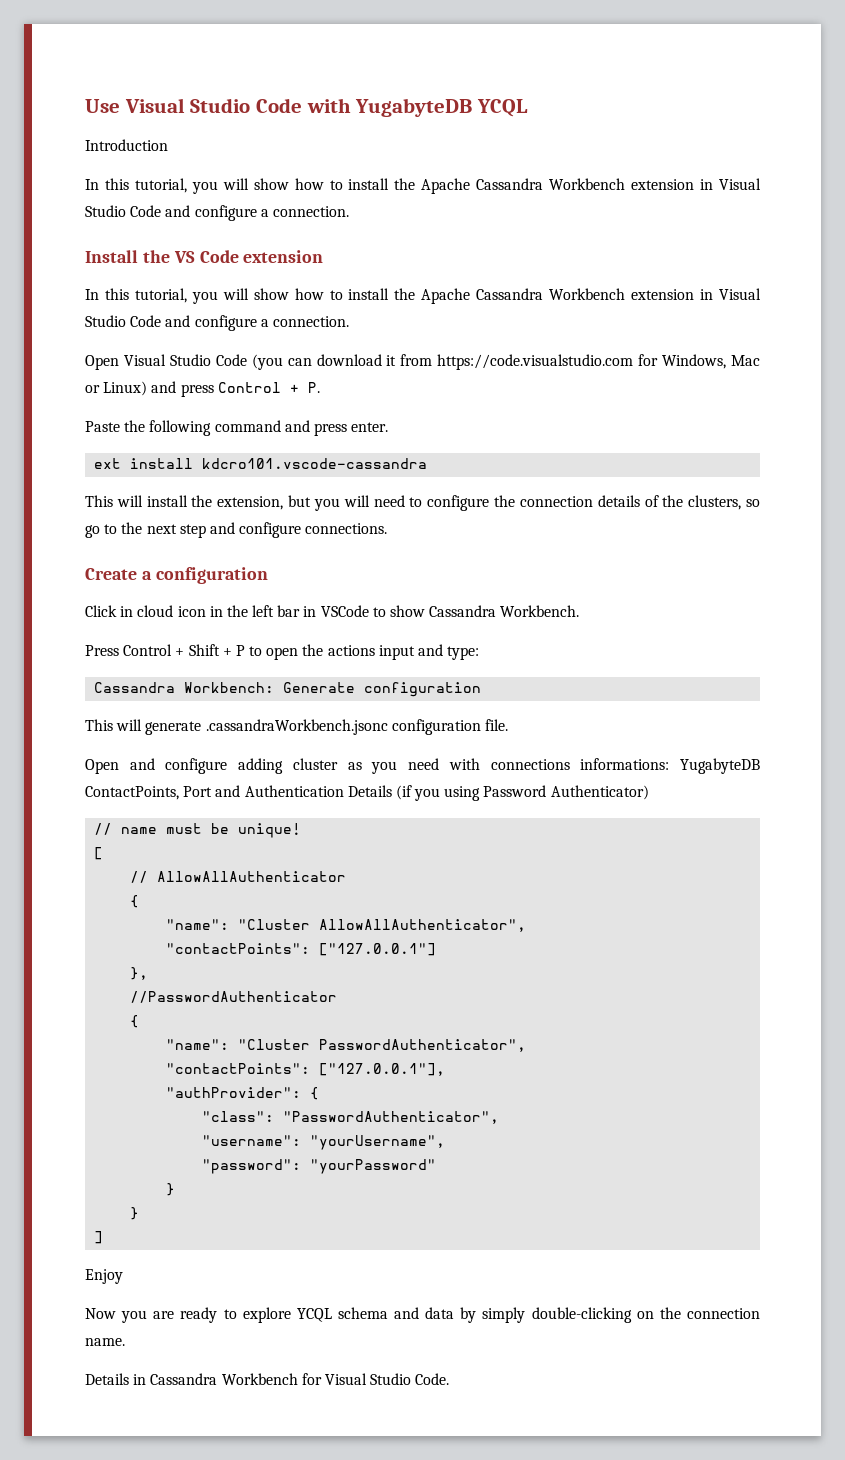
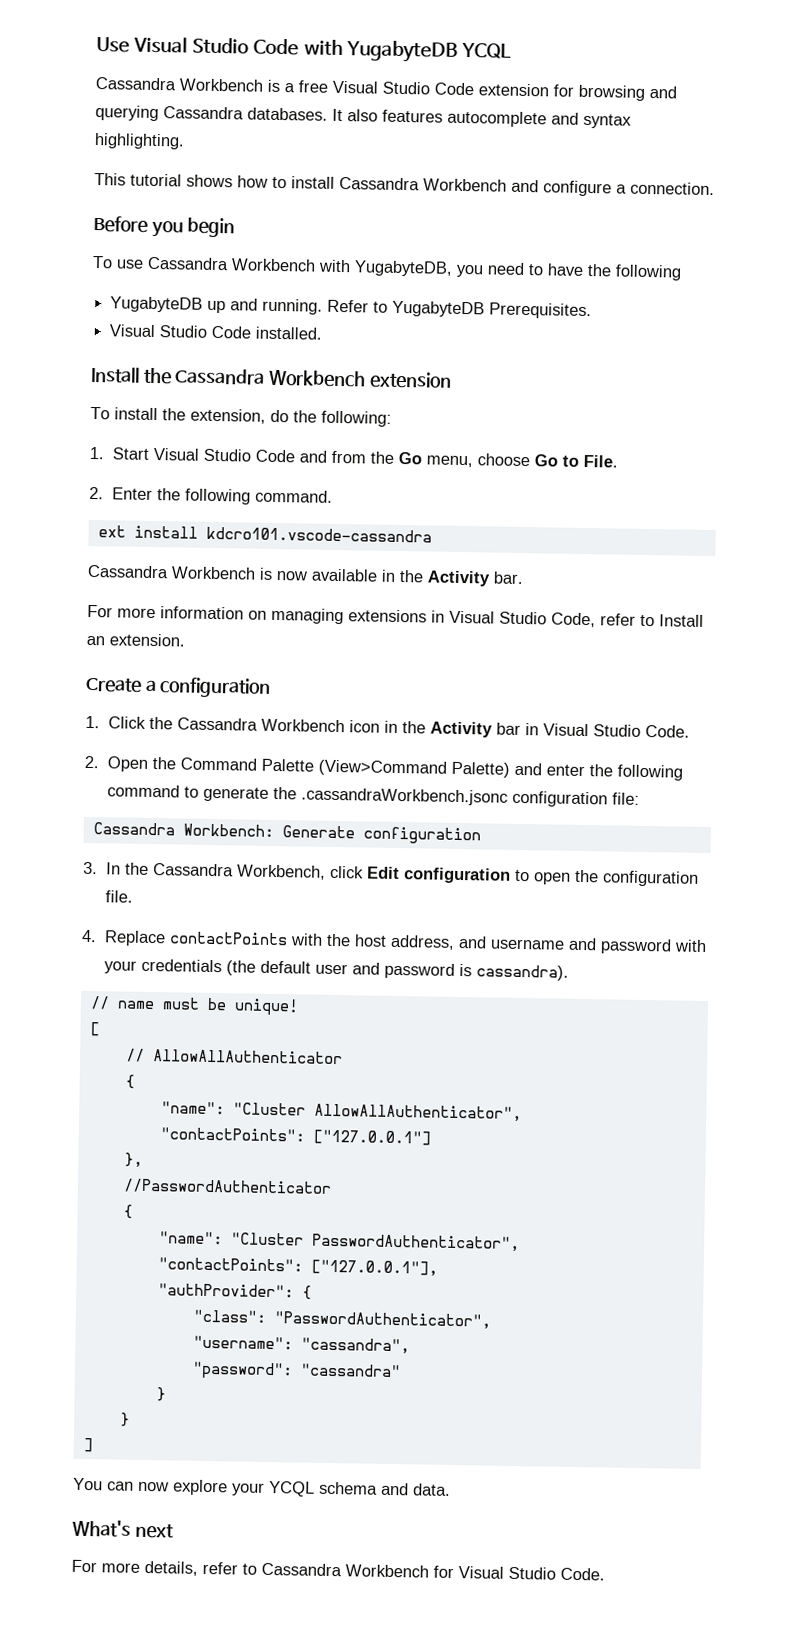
- Introduction
- In this tutorial, you will show how to install the Apache Cassandra Workbench extension in Visual Studio Code and configure a connection.
- Install the VS Code extension
- In this tutorial, you will show how to install the Apache Cassandra Workbench extension in Visual Studio Code and configure a connection.
- Open Visual Studio Code (you can download it from https://code.visualstudio.com for Windows, Mac or Linux) and press Control + P.
- Paste the following command and press enter.
+ Cassandra Workbench is a free Visual Studio Code extension for browsing and querying Cassandra databases. It also features autocomplete and syntax highlighting.
+ This tutorial shows how to install Cassandra Workbench and configure a connection.
+ Before you begin
+ To use Cassandra Workbench with YugabyteDB, you need to have the following
+ YugabyteDB up and running. Refer to YugabyteDB Prerequisites.
+ Visual Studio Code installed.
+ Install the Cassandra Workbench extension
+ To install the extension, do the following:
+ 1. Start Visual Studio Code and from the Go menu, choose Go to File.
+ 2. Enter the following command.
  ext install kdcro101.vscode-cassandra
- This will install the extension, but you will need to configure the connection details of the clusters, so go to the next step and configure connections.
+ Cassandra Workbench is now available in the Activity bar.
+ For more information on managing extensions in Visual Studio Code, refer to Install an extension.
  Create a configuration
- Click in cloud icon in the left bar in VSCode to show Cassandra Workbench.
- Press Control + Shift + P to open the actions input and type:
+ 1. Click the Cassandra Workbench icon in the Activity bar in Visual Studio Code.
+ 2. Open the Command Palette (View>Command Palette) and enter the following command to generate the .cassandraWorkbench.jsonc configuration file:
  Cassandra Workbench: Generate configuration
- This will generate .cassandraWorkbench.jsonc configuration file.
- Open and configure adding cluster as you need with connections informations: YugabyteDB ContactPoints, Port and Authentication Details (if you using Password Authenticator)
+ 3. In the Cassandra Workbench, click Edit configuration to open the configuration file.
+ 4. Replace contactPoints with the host address, and username and password with your credentials (the default user and password is cassandra).
- "username": "yourUsername",
+ "username": "cassandra",
- "password": "yourPassword"
+ "password": "cassandra"
- Enjoy
- Now you are ready to explore YCQL schema and data by simply double-clicking on the connection name.
- Details in Cassandra Workbench for Visual Studio Code.
+ You can now explore your YCQL schema and data.
+ What's next
+ For more details, refer to Cassandra Workbench for Visual Studio Code.

